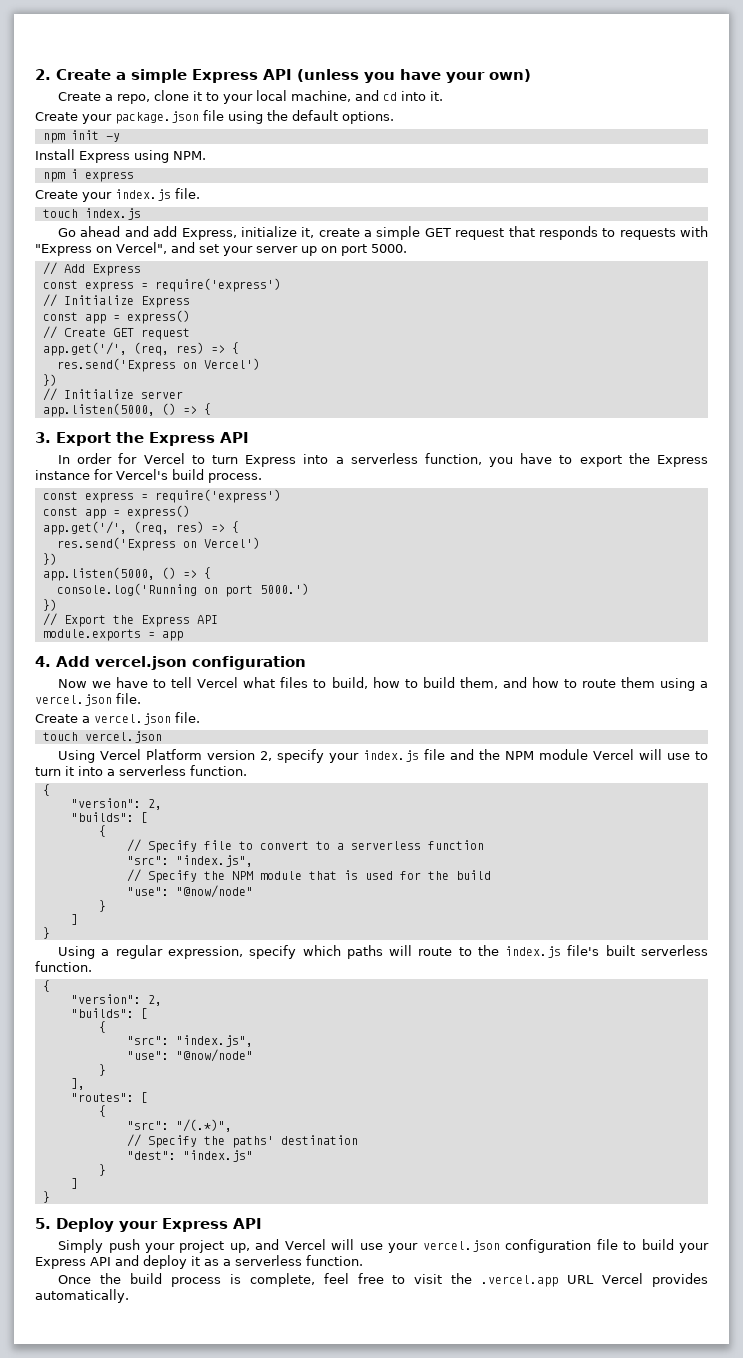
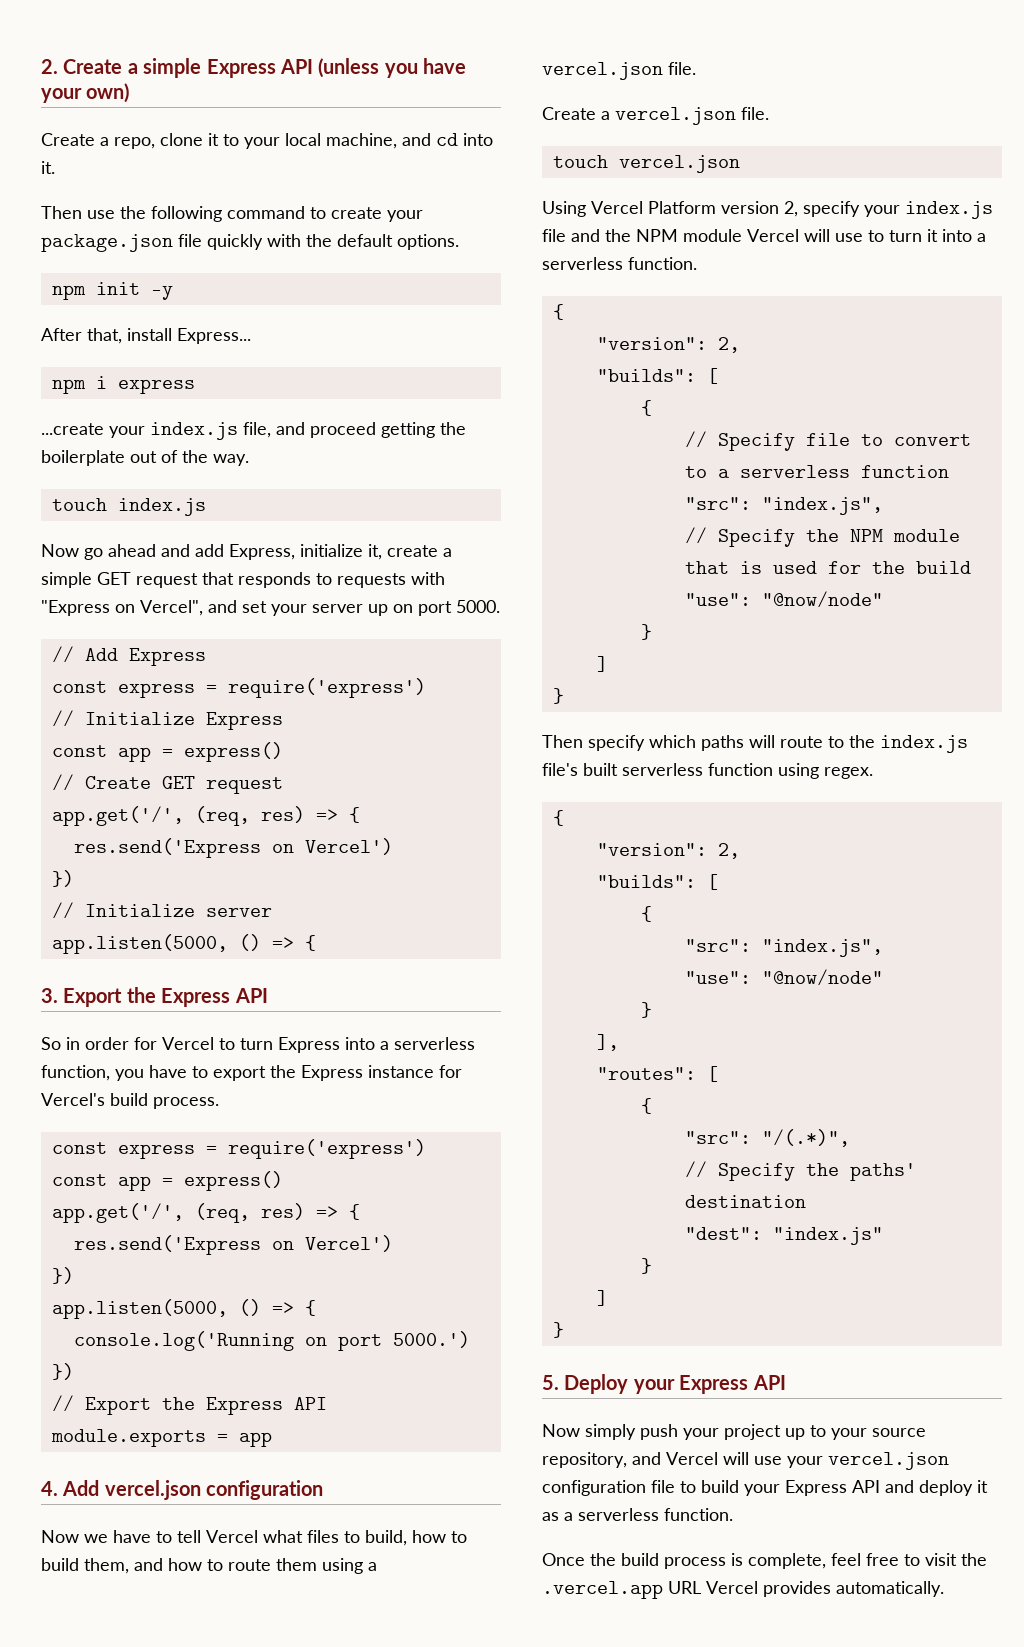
- Create your package.json file using the default options.
+ Then use the following command to create your package.json file quickly with the default options.
- Install Express using NPM.
+ After that, install Express...
- Create your index.js file.
+ ...create your index.js file, and proceed getting the boilerplate out of the way.
- Go ahead and add Express, initialize it, create a simple GET request that responds to requests with "Express on Vercel", and set your server up on port 5000.
+ Now go ahead and add Express, initialize it, create a simple GET request that responds to requests with "Express on Vercel", and set your server up on port 5000.
- In order for Vercel to turn Express into a serverless function, you have to export the Express instance for Vercel's build process.
+ So in order for Vercel to turn Express into a serverless function, you have to export the Express instance for Vercel's build process.
- Using a regular expression, specify which paths will route to the index.js file's built serverless function.
+ Then specify which paths will route to the index.js file's built serverless function using regex.
- Simply push your project up, and Vercel will use your vercel.json configuration file to build your Express API and deploy it as a serverless function.
+ Now simply push your project up to your source repository, and Vercel will use your vercel.json configuration file to build your Express API and deploy it as a serverless function.

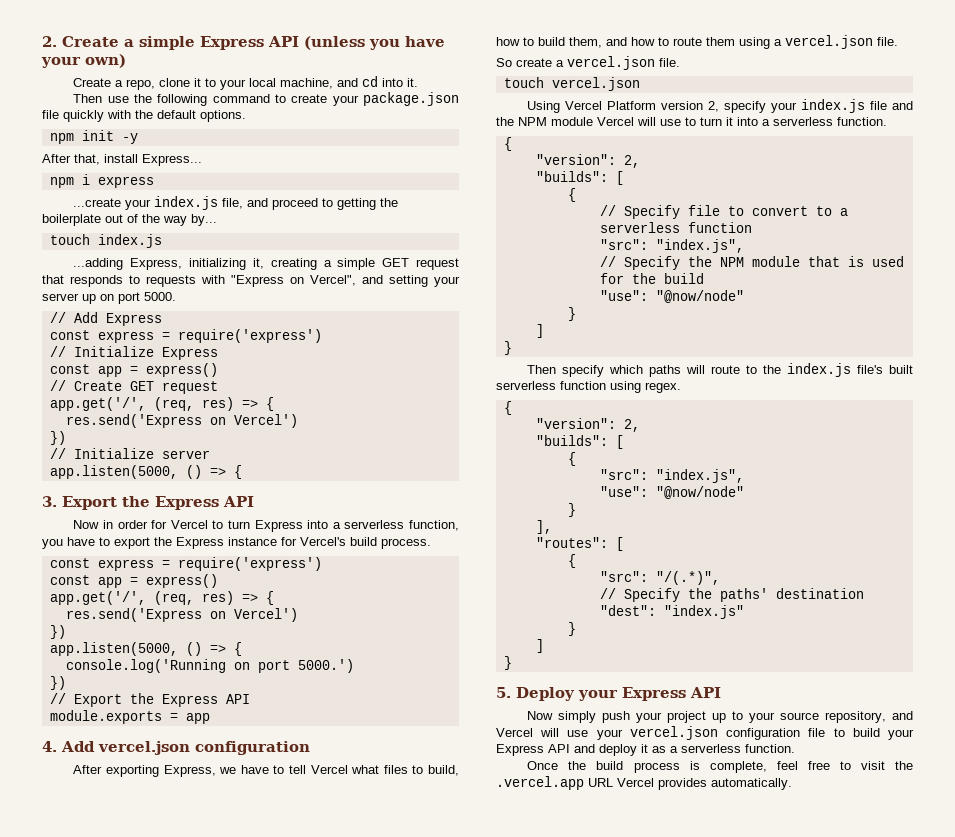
- ...create your index.js file, and proceed getting the boilerplate out of the way.
+ ...create your index.js file, and proceed to getting the boilerplate out of the way by...
- Now go ahead and add Express, initialize it, create a simple GET request that responds to requests with "Express on Vercel", and set your server up on port 5000.
+ ...adding Express, initializing it, creating a simple GET request that responds to requests with "Express on Vercel", and setting your server up on port 5000.
- So in order for Vercel to turn Express into a serverless function, you have to export the Express instance for Vercel's build process.
+ Now in order for Vercel to turn Express into a serverless function, you have to export the Express instance for Vercel's build process.
- Now we have to tell Vercel what files to build, how to build them, and how to route them using a vercel.json file.
+ After exporting Express, we have to tell Vercel what files to build, how to build them, and how to route them using a vercel.json file.
- Create a vercel.json file.
+ So create a vercel.json file.

